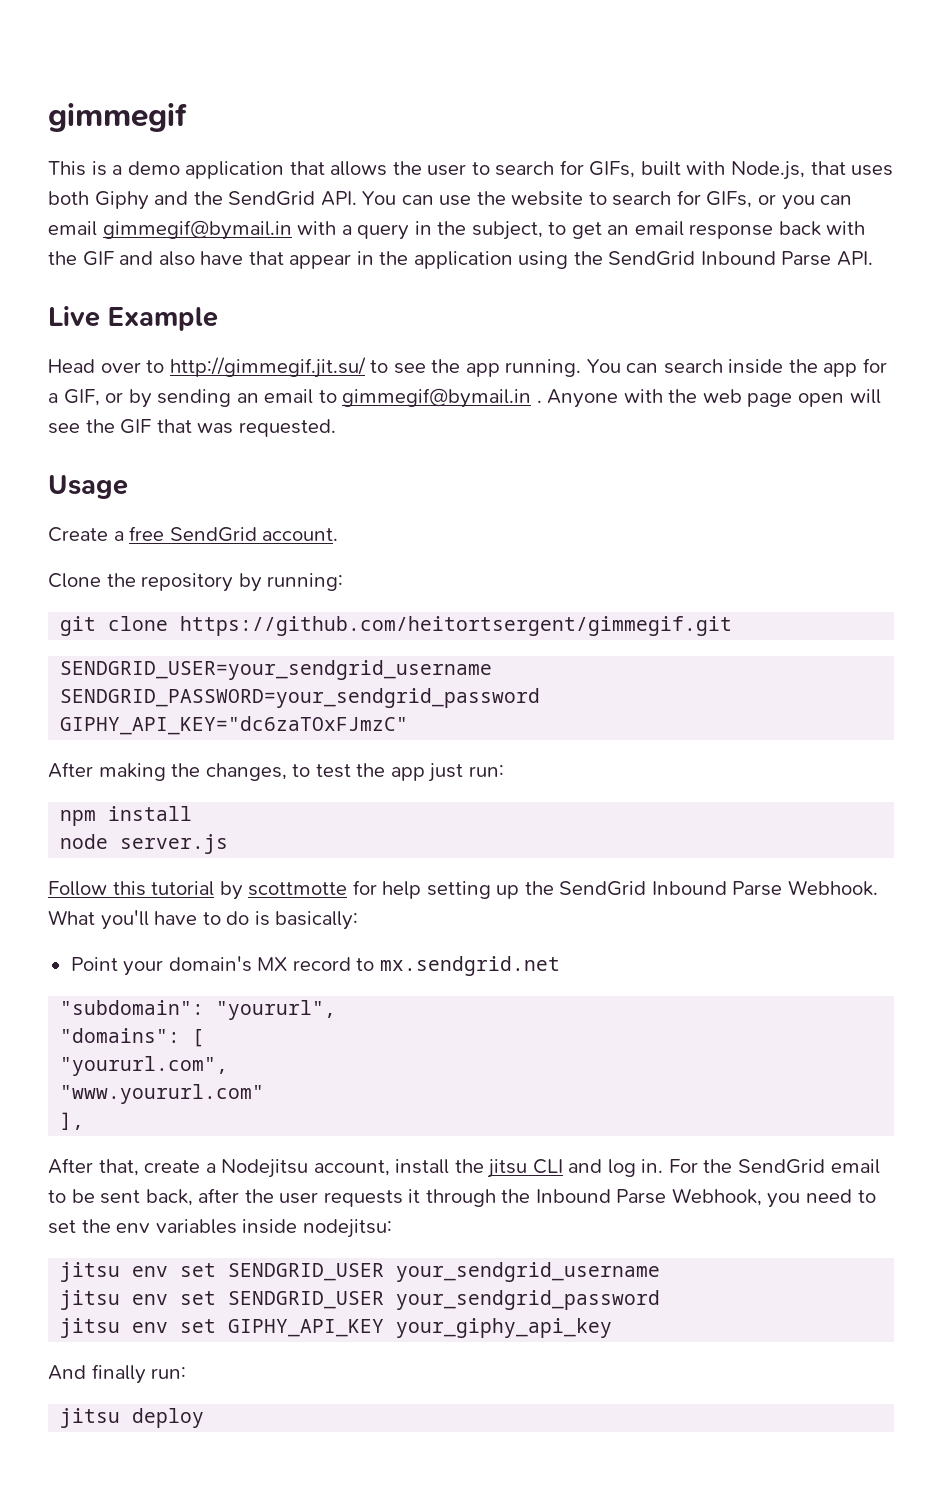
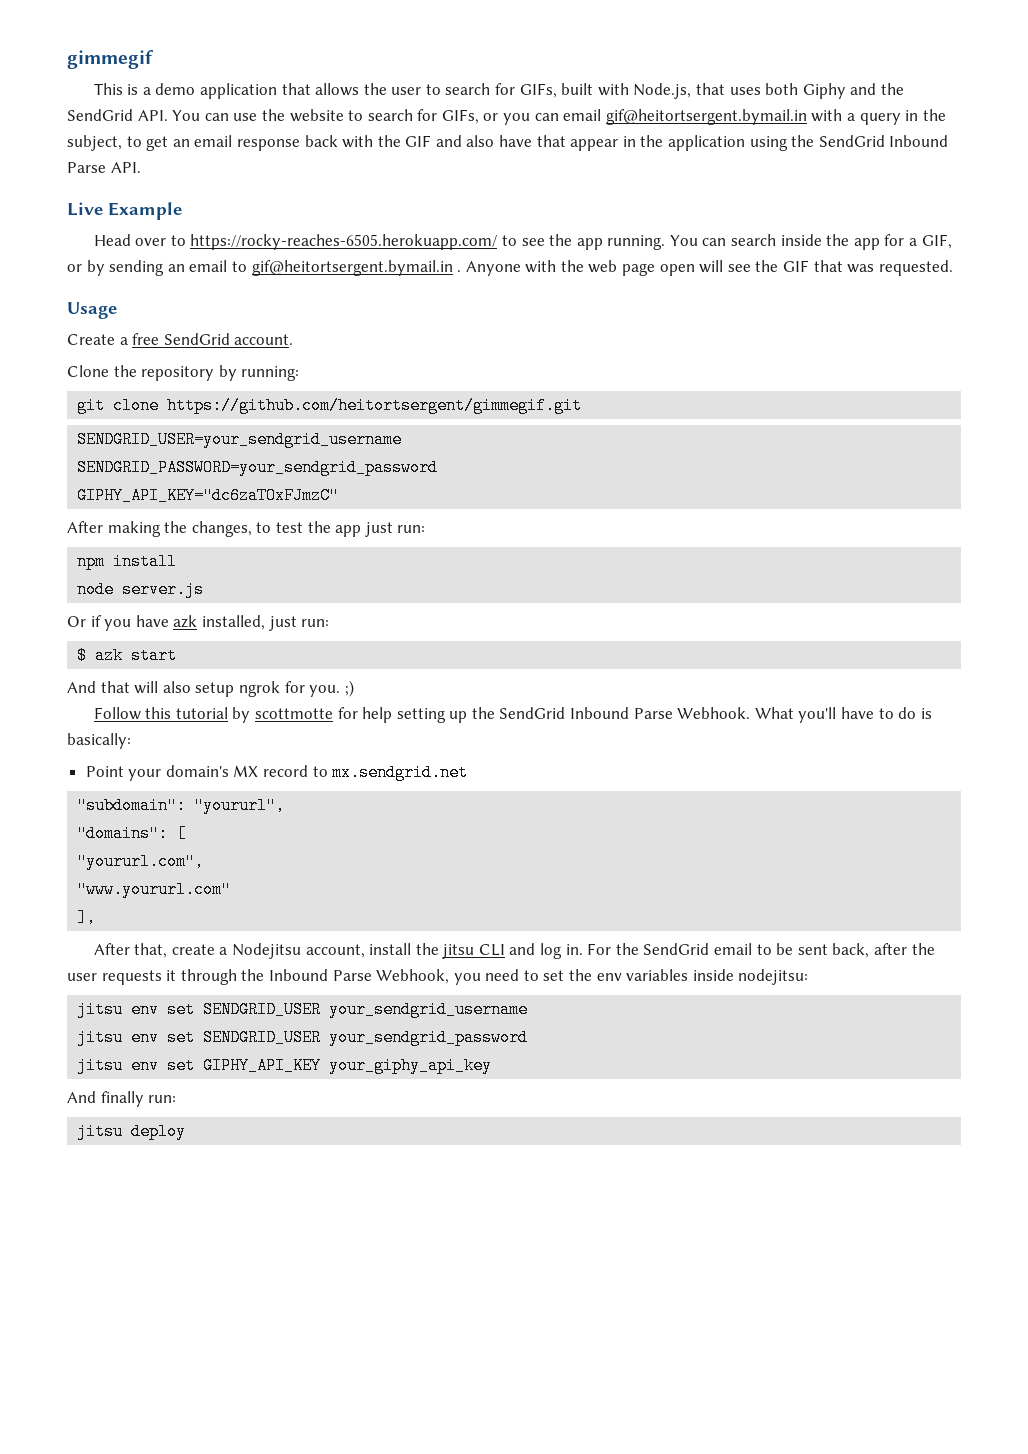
- This is a demo application that allows the user to search for GIFs, built with Node.js, that uses both Giphy and the SendGrid API. You can use the website to search for GIFs, or you can email gimmegif@bymail.in with a query in the subject, to get an email response back with the GIF and also have that appear in the application using the SendGrid Inbound Parse API.
+ This is a demo application that allows the user to search for GIFs, built with Node.js, that uses both Giphy and the SendGrid API. You can use the website to search for GIFs, or you can email gif@heitortsergent.bymail.in with a query in the subject, to get an email response back with the GIF and also have that appear in the application using the SendGrid Inbound Parse API.
- Head over to http://gimmegif.jit.su/ to see the app running.
+ Head over to https://rocky-reaches-6505.herokuapp.com/ to see the app running.
- You can search inside the app for a GIF, or by sending an email to gimmegif@bymail.in .
+ You can search inside the app for a GIF, or by sending an email to gif@heitortsergent.bymail.in .
+ Or if you have azk installed, just run:
+ $ azk start
+ And that will also setup ngrok for you. ;)

